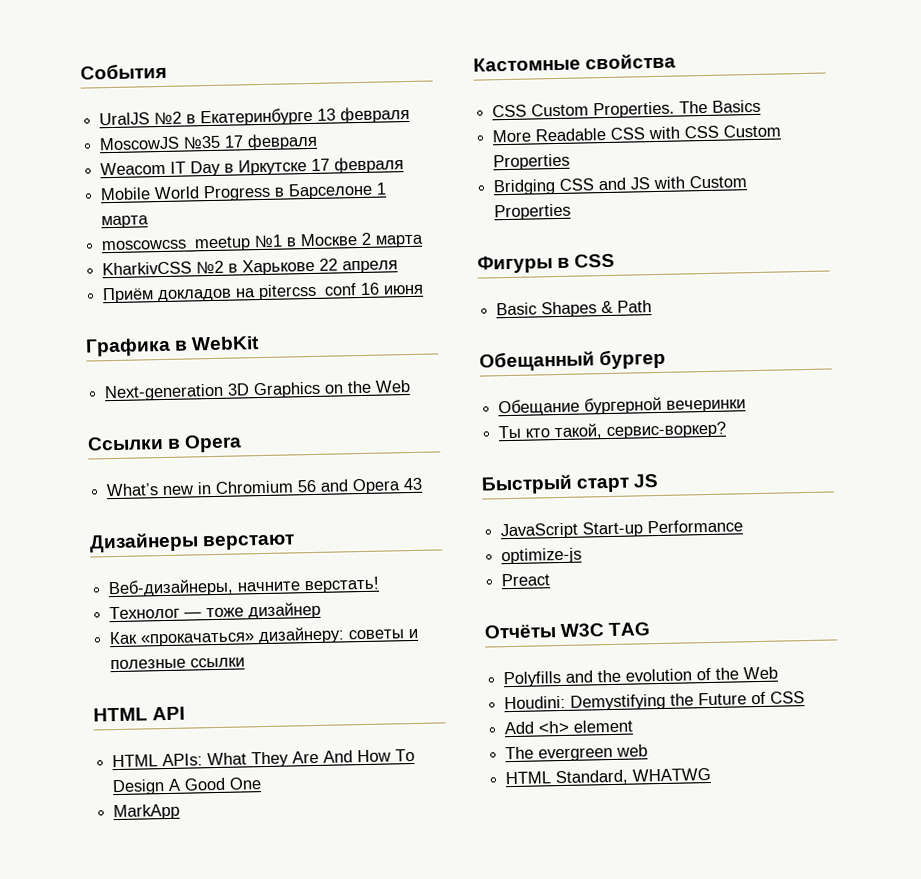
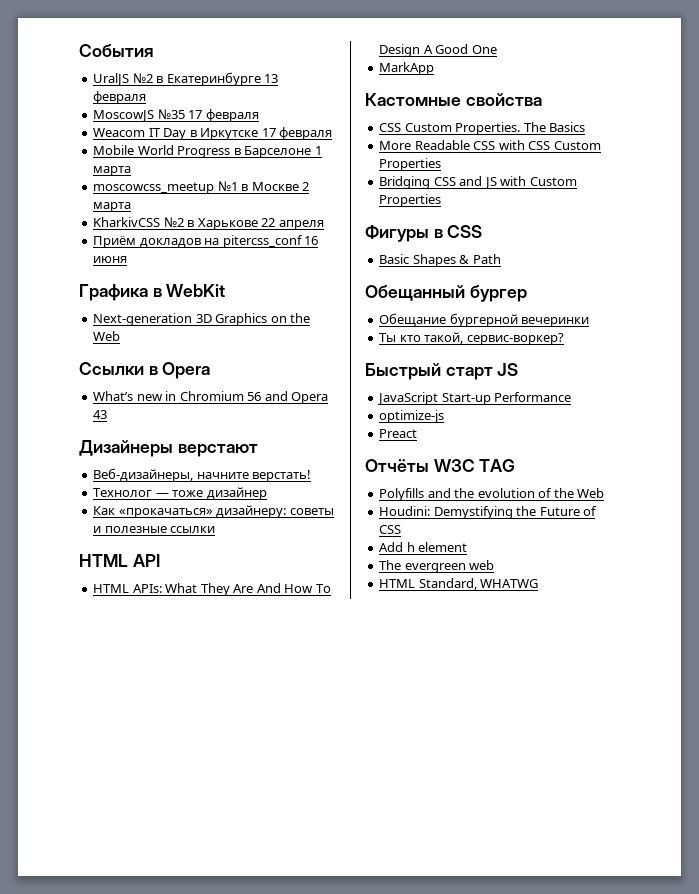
- Add <h> element
+ Add h element

